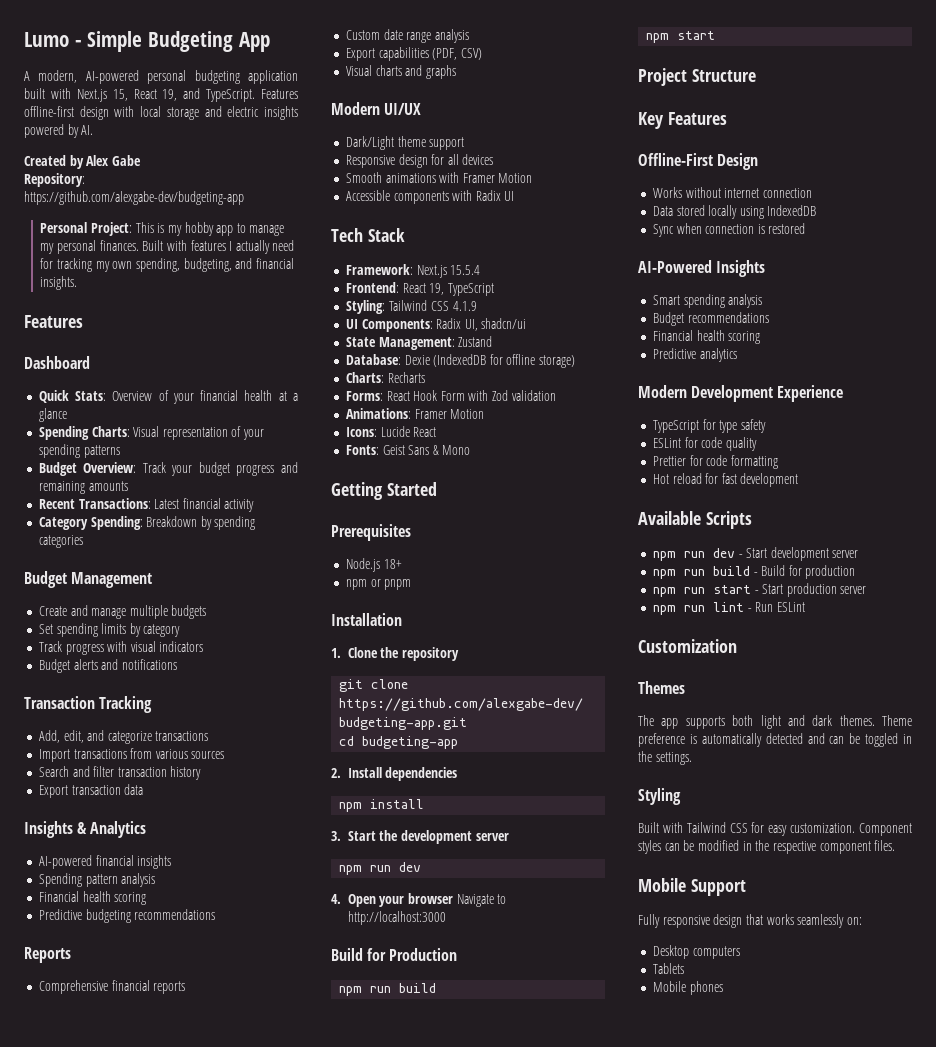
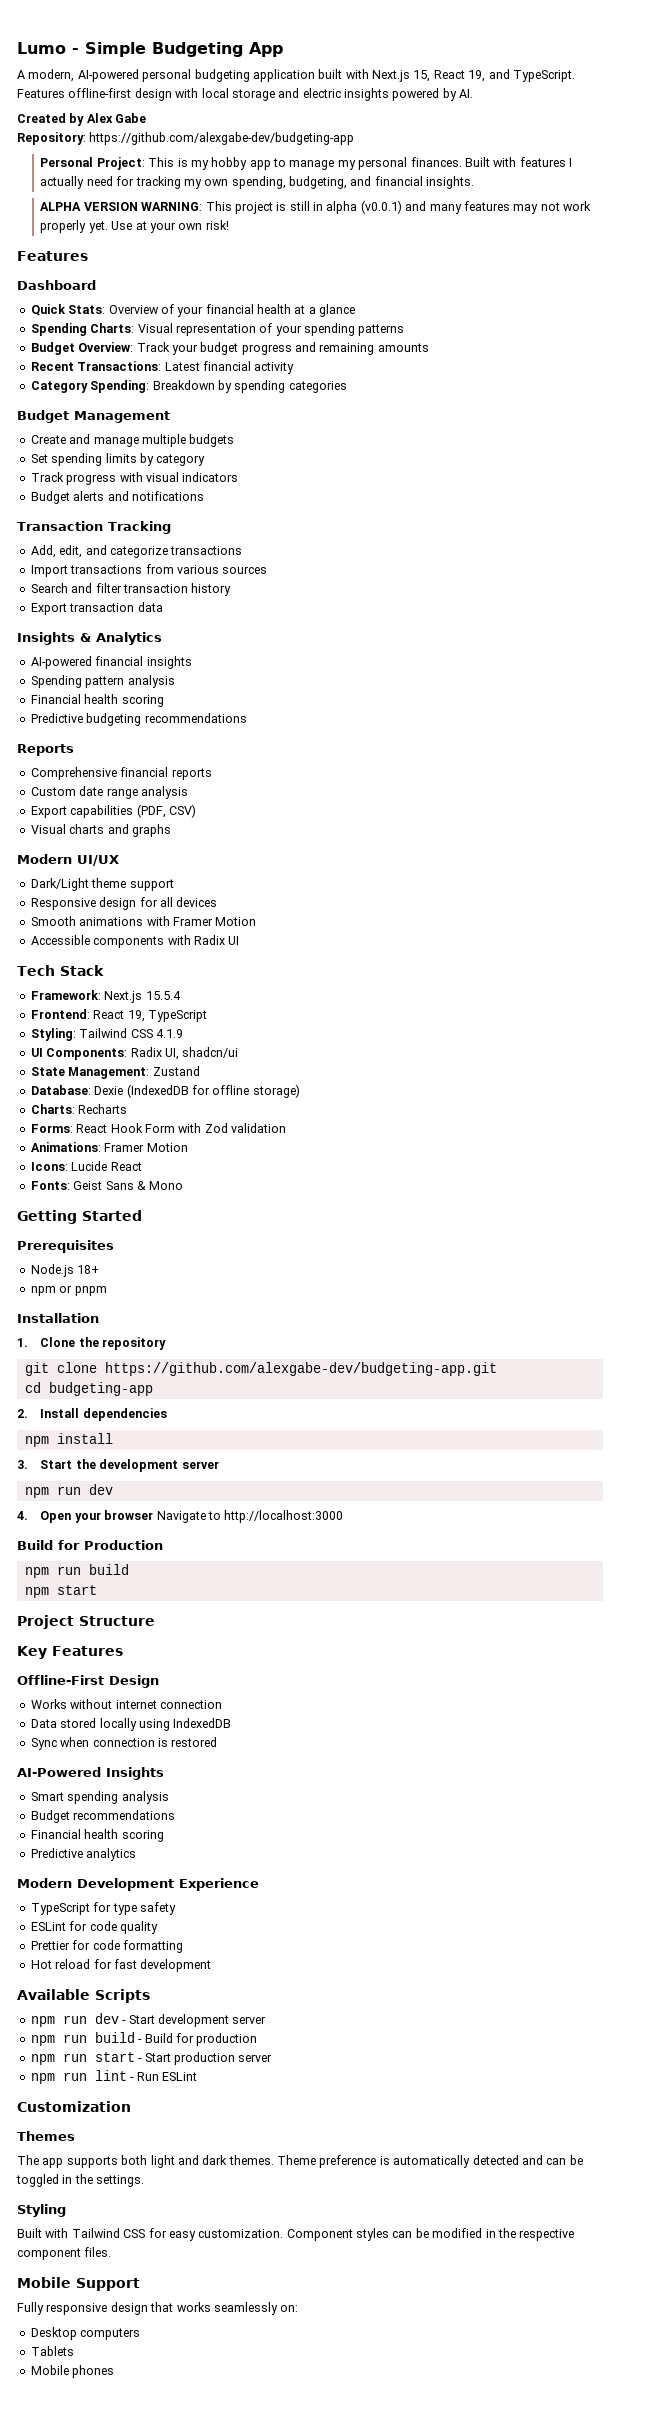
+ ALPHA VERSION WARNING: This project is still in alpha (v0.0.1) and many features may not work properly yet. Use at your own risk!

